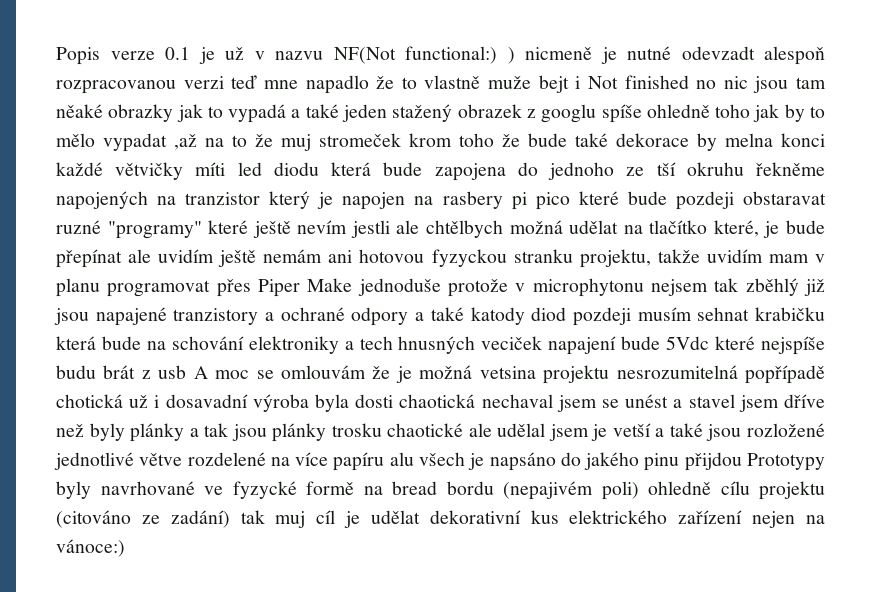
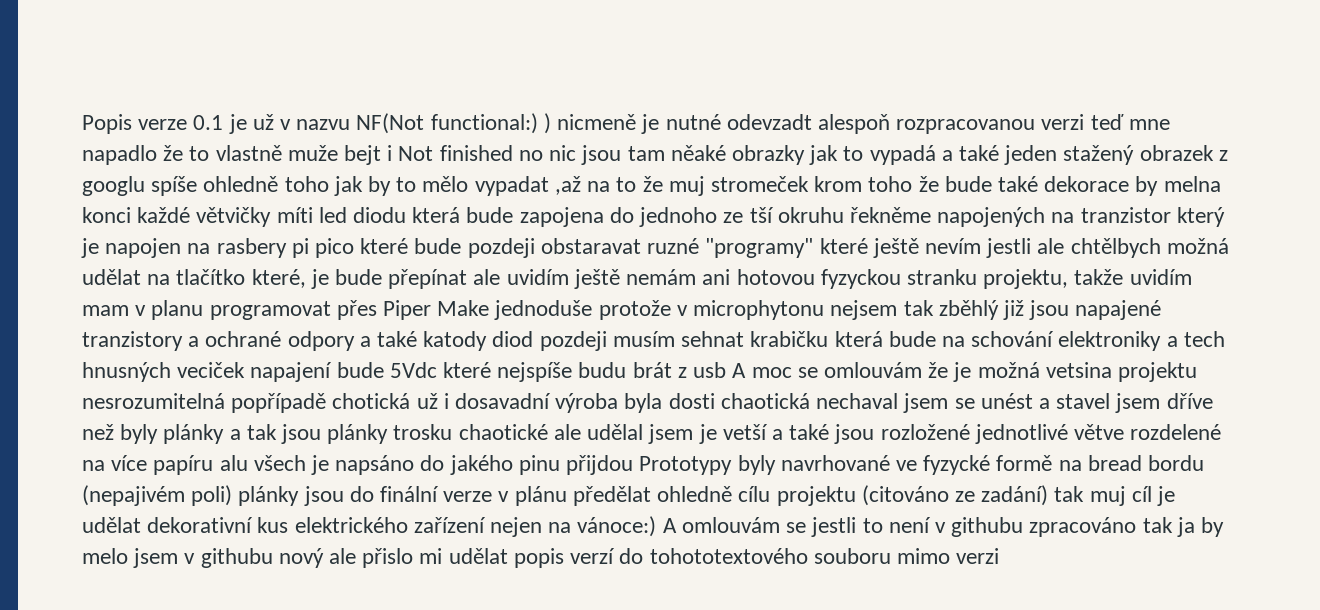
- ) nicmeně je nutné odevzadt alespoň rozpracovanou verzi teď mne napadlo že to vlastně muže bejt i Not finished no nic jsou tam něaké obrazky jak to vypadá a také jeden stažený obrazek z googlu spíše ohledně toho jak by to mělo vypadat ,až na to že muj stromeček krom toho že bude také dekorace by melna konci každé větvičky míti led diodu která bude zapojena do jednoho ze tší okruhu řekněme napojených na tranzistor který je napojen na rasbery pi pico které bude pozdeji obstaravat ruzné "programy" které ještě nevím jestli ale chtělbych možná udělat na tlačítko které, je bude přepínat ale uvidím ještě nemám ani hotovou fyzyckou stranku projektu, takže uvidím mam v planu programovat přes Piper Make jednoduše protože v microphytonu nejsem tak zběhlý již jsou napajené tranzistory a ochrané odpory a také katody diod pozdeji musím sehnat krabičku která bude na schování elektroniky a tech hnusných veciček napajení bude 5Vdc které nejspíše budu brát z usb A moc se omlouvám že je možná vetsina projektu nesrozumitelná popřípadě chotická už i dosavadní výroba byla dosti chaotická nechaval jsem se unést a stavel jsem dříve než byly plánky a tak jsou plánky trosku chaotické ale udělal jsem je vetší a také jsou rozložené jednotlivé větve rozdelené na více papíru alu všech je napsáno do jakého pinu přijdou Prototypy byly navrhované ve fyzycké formě na bread bordu (nepajivém poli) ohledně cílu projektu (citováno ze zadání) tak muj cíl je udělat dekorativní kus elektrického zařízení nejen na vánoce:)
+ ) nicmeně je nutné odevzadt alespoň rozpracovanou verzi teď mne napadlo že to vlastně muže bejt i Not finished no nic jsou tam něaké obrazky jak to vypadá a také jeden stažený obrazek z googlu spíše ohledně toho jak by to mělo vypadat ,až na to že muj stromeček krom toho že bude také dekorace by melna konci každé větvičky míti led diodu která bude zapojena do jednoho ze tší okruhu řekněme napojených na tranzistor který je napojen na rasbery pi pico které bude pozdeji obstaravat ruzné "programy" které ještě nevím jestli ale chtělbych možná udělat na tlačítko které, je bude přepínat ale uvidím ještě nemám ani hotovou fyzyckou stranku projektu, takže uvidím mam v planu programovat přes Piper Make jednoduše protože v microphytonu nejsem tak zběhlý již jsou napajené tranzistory a ochrané odpory a také katody diod pozdeji musím sehnat krabičku která bude na schování elektroniky a tech hnusných veciček napajení bude 5Vdc které nejspíše budu brát z usb A moc se omlouvám že je možná vetsina projektu nesrozumitelná popřípadě chotická už i dosavadní výroba byla dosti chaotická nechaval jsem se unést a stavel jsem dříve než byly plánky a tak jsou plánky trosku chaotické ale udělal jsem je vetší a také jsou rozložené jednotlivé větve rozdelené na více papíru alu všech je napsáno do jakého pinu přijdou Prototypy byly navrhované ve fyzycké formě na bread bordu (nepajivém poli) plánky jsou do finální verze v plánu předělat ohledně cílu projektu (citováno ze zadání) tak muj cíl je udělat dekorativní kus elektrického zařízení nejen na vánoce:)
+ A omlouvám se jestli to není v githubu zpracováno tak ja by melo jsem v githubu nový ale přislo mi udělat popis verzí do tohototextového souboru mimo verzi

